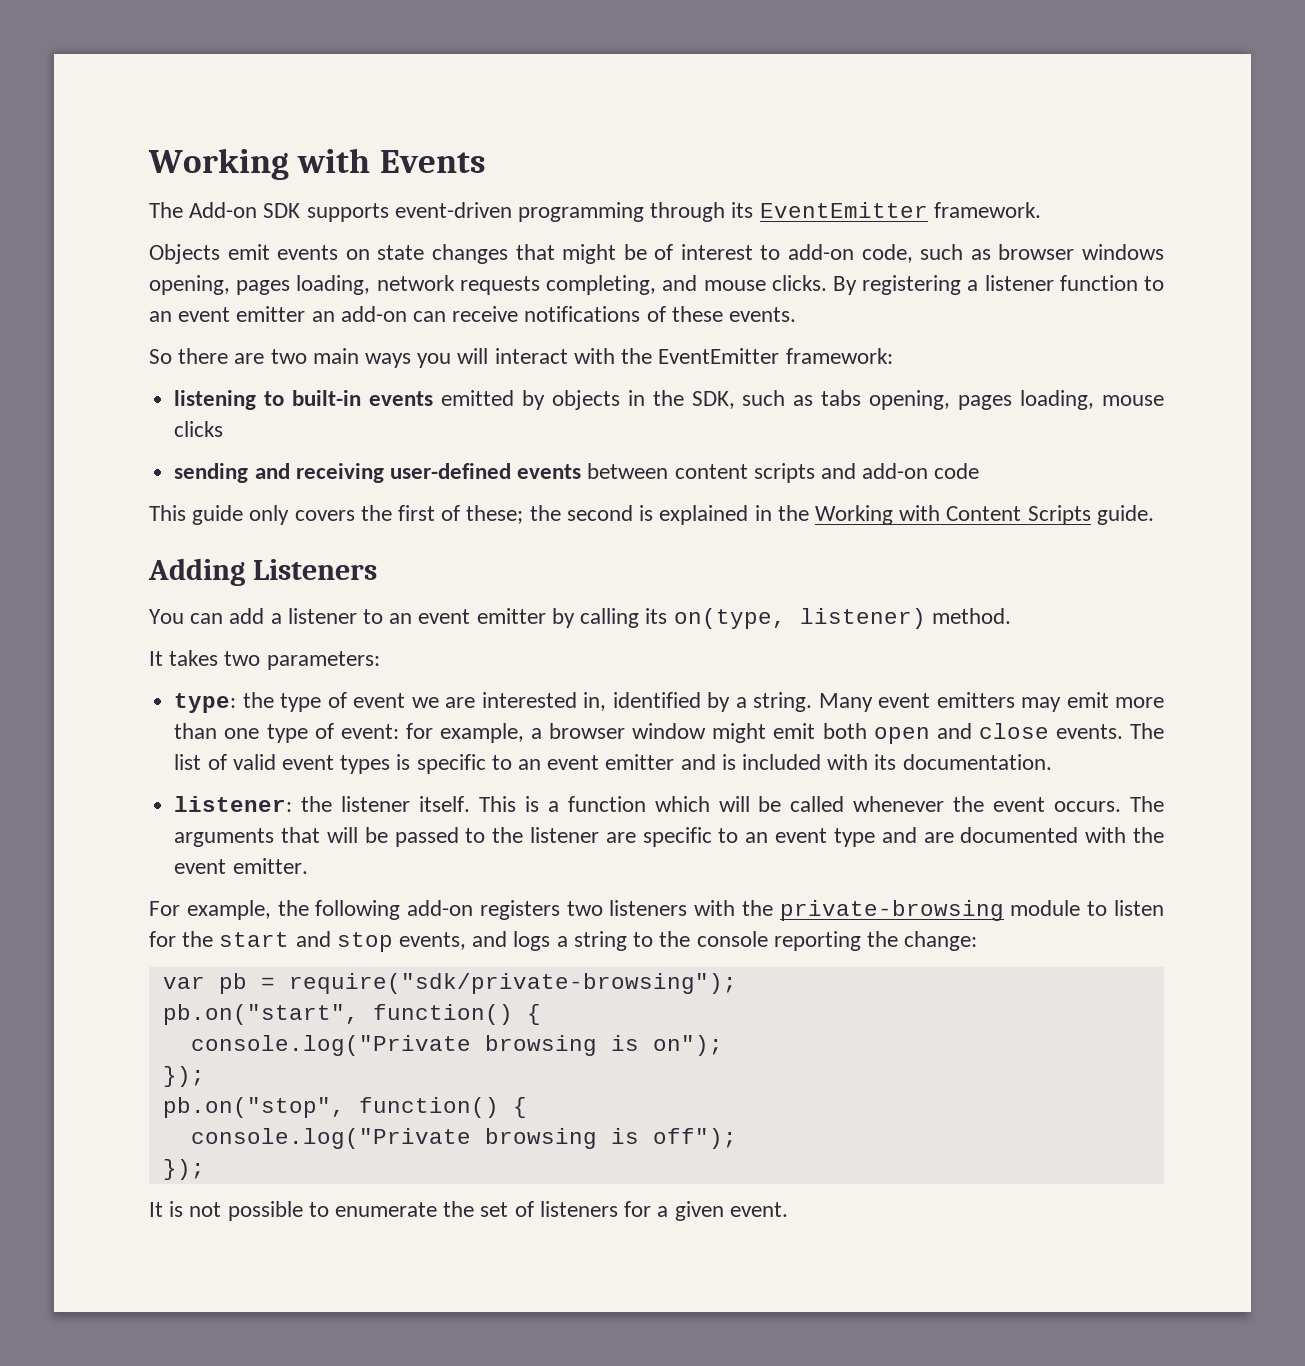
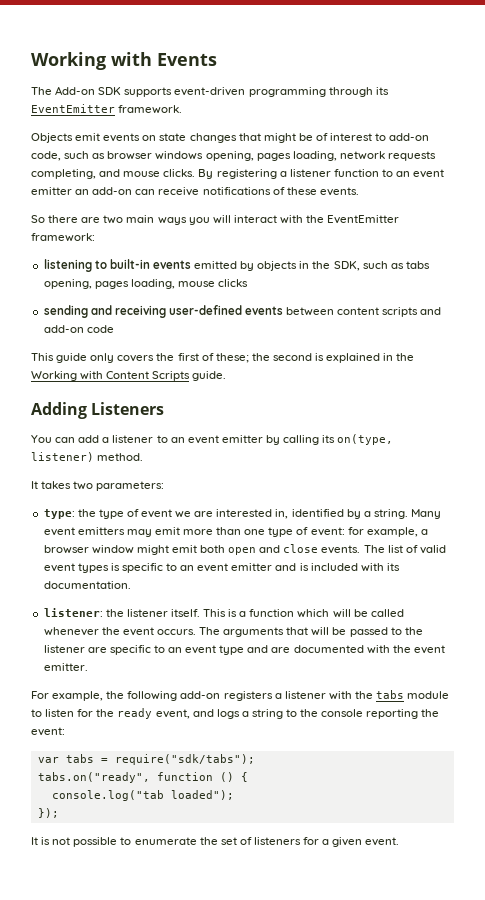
- For example, the following add-on registers two listeners with the private-browsing module to listen for the start and stop events, and logs a string to the console reporting the change:
+ For example, the following add-on registers a listener with the tabs module to listen for the ready event, and logs a string to the console reporting the event:
- var pb = require("sdk/private-browsing");
- pb.on("start", function() {
- console.log("Private browsing is on");
- });
- pb.on("stop", function() {
- console.log("Private browsing is off");
+ var tabs = require("sdk/tabs");
+ tabs.on("ready", function () {
+ console.log("tab loaded");

